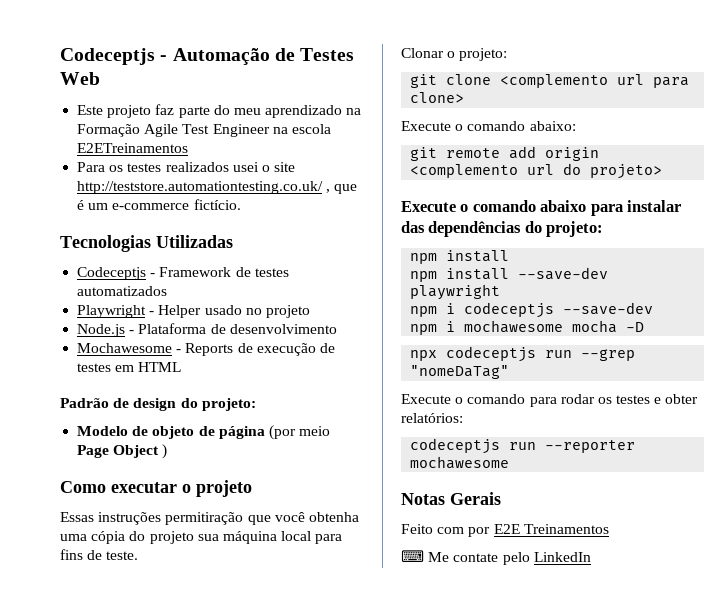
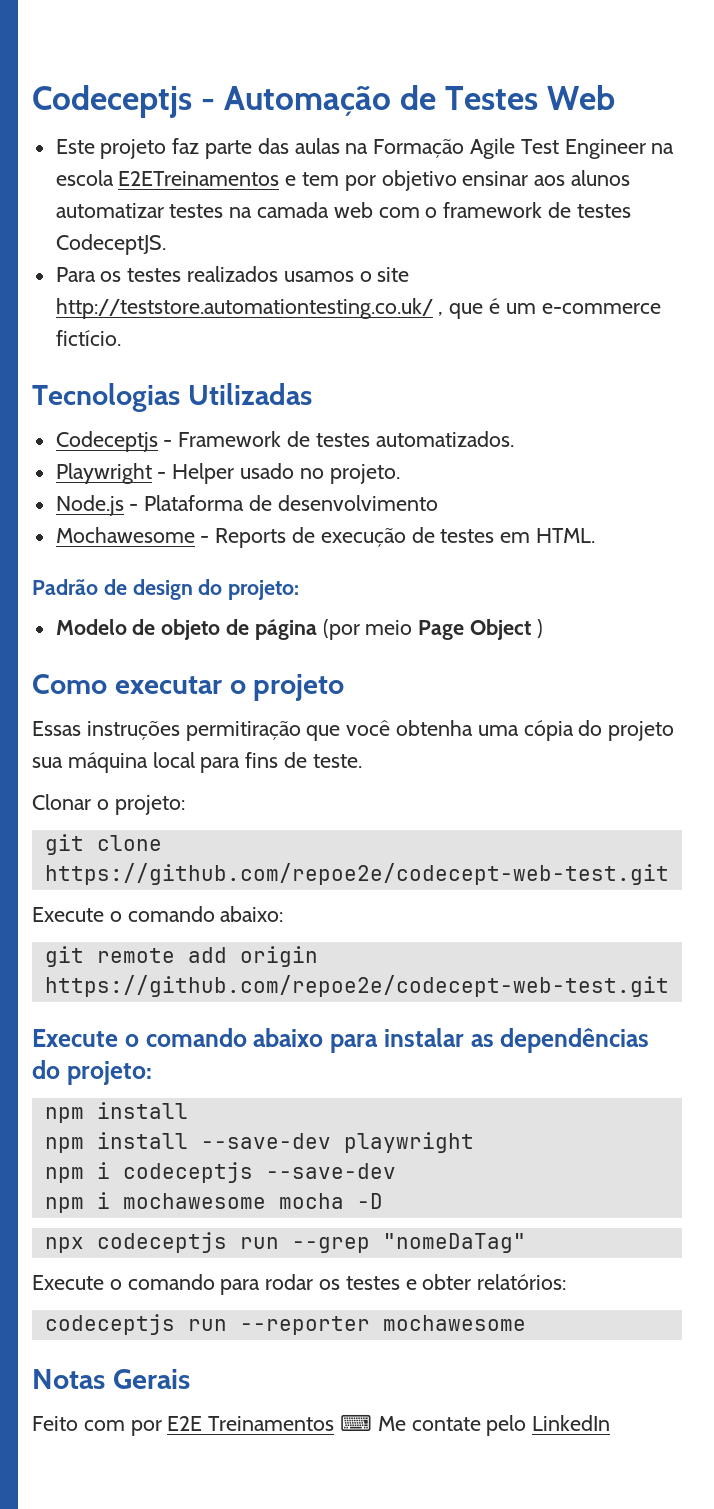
- Este projeto faz parte do meu aprendizado na Formação Agile Test Engineer na escola E2ETreinamentos
+ Este projeto faz parte das aulas na Formação Agile Test Engineer na escola E2ETreinamentos e tem por objetivo ensinar aos alunos automatizar testes na camada web com o framework de testes CodeceptJS.
- Para os testes realizados usei o site http://teststore.automationtesting.co.uk/ , que é um e-commerce fictício.
+ Para os testes realizados usamos o site http://teststore.automationtesting.co.uk/ , que é um e-commerce fictício.
- Codeceptjs - Framework de testes automatizados
+ Codeceptjs - Framework de testes automatizados.
- Playwright - Helper usado no projeto
+ Playwright - Helper usado no projeto.
- Mochawesome - Reports de execução de testes em HTML
+ Mochawesome - Reports de execução de testes em HTML.
- git clone <complemento url para clone>
+ git clone https://github.com/repoe2e/codecept-web-test.git
- git remote add origin <complemento url do projeto>
+ git remote add origin https://github.com/repoe2e/codecept-web-test.git
- Execute o comando abaixo para instalar das dependências do projeto:
+ Execute o comando abaixo para instalar as dependências do projeto:
- Feito com por E2E Treinamentos
- ⌨ Me contate pelo LinkedIn
+ Feito com por E2E Treinamentos ⌨ Me contate pelo LinkedIn

